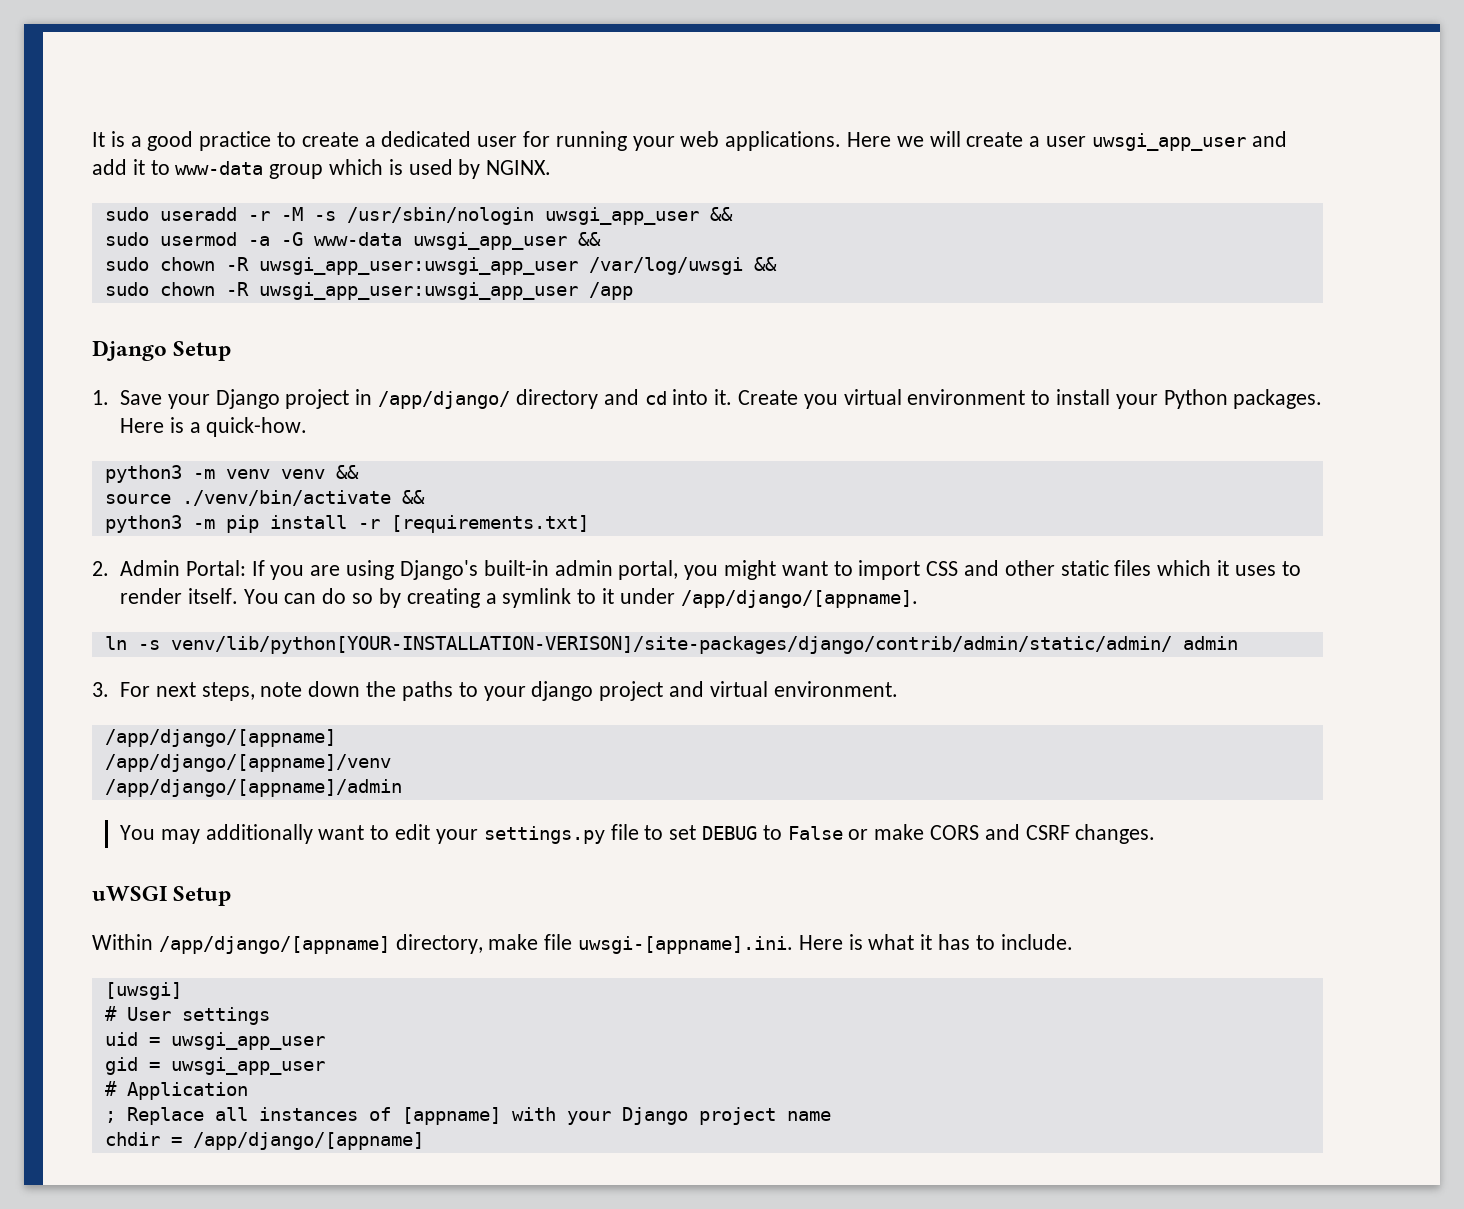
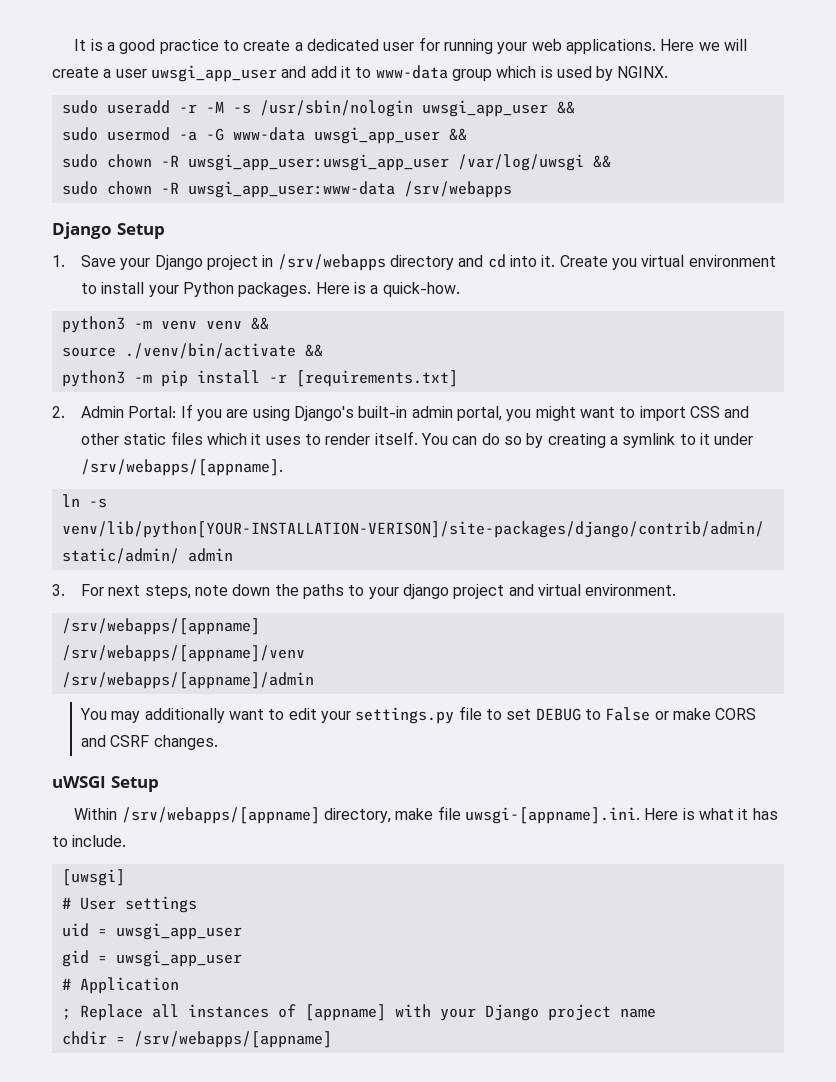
- sudo chown -R uwsgi_app_user:uwsgi_app_user /app
+ sudo chown -R uwsgi_app_user:www-data /srv/webapps
- 1. Save your Django project in /app/django/ directory and cd into it.
+ 1. Save your Django project in /srv/webapps directory and cd into it.
- You can do so by creating a symlink to it under /app/django/[appname].
+ You can do so by creating a symlink to it under /srv/webapps/[appname].
  3. For next steps, note down the paths to your django project and virtual environment.
- /app/django/[appname]
- /app/django/[appname]/venv
- /app/django/[appname]/admin
+ /srv/webapps/[appname]
+ /srv/webapps/[appname]/venv
+ /srv/webapps/[appname]/admin
- Within /app/django/[appname] directory, make file uwsgi-[appname].ini. Here is what it has to include.
+ Within /srv/webapps/[appname] directory, make file uwsgi-[appname].ini. Here is what it has to include.
- chdir = /app/django/[appname]
+ chdir = /srv/webapps/[appname]

